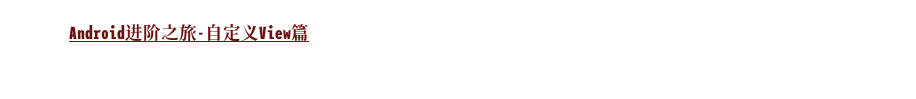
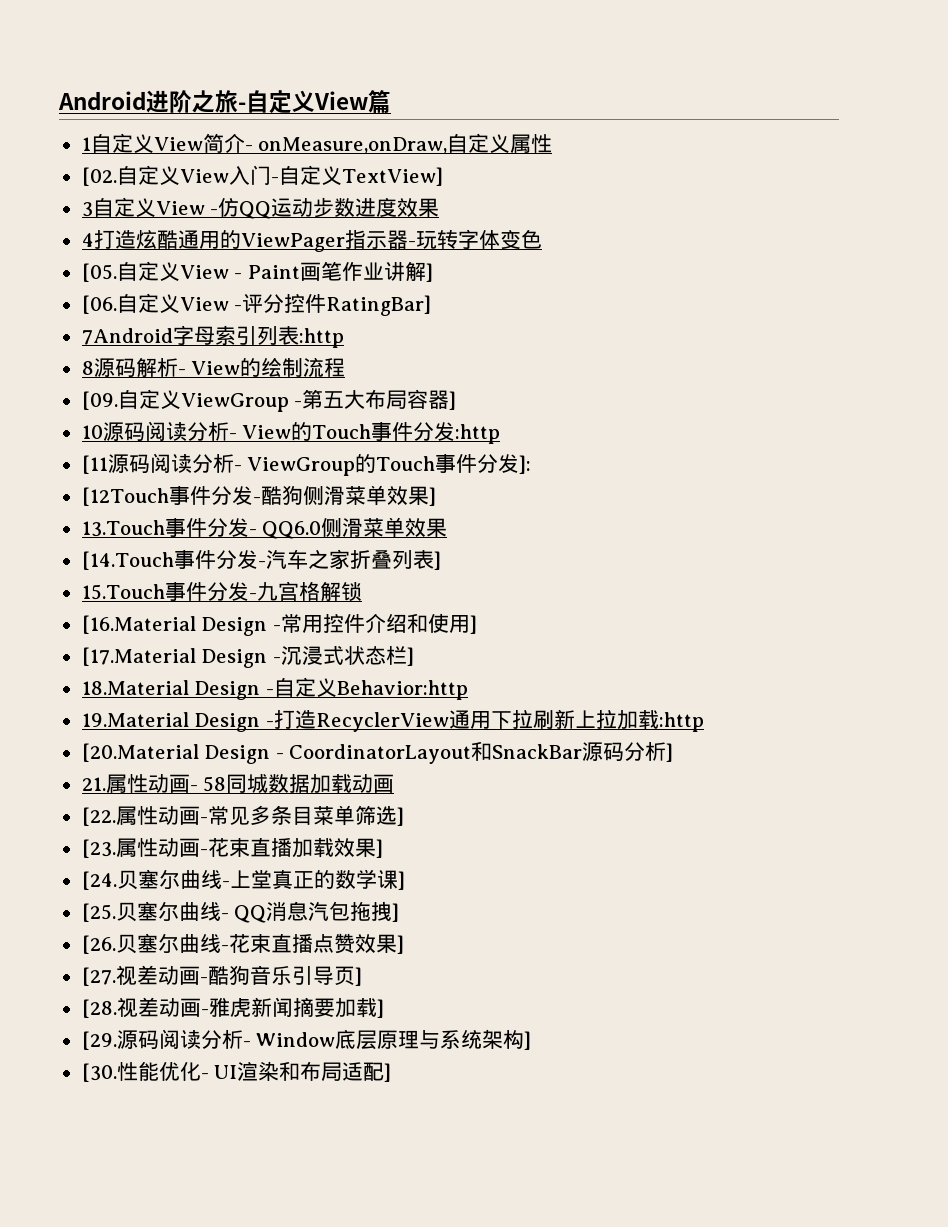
+ 1自定义View简介- onMeasure,onDraw,自定义属性
+ [02.自定义View入门-自定义TextView]
+ 3自定义View -仿QQ运动步数进度效果
+ 4打造炫酷通用的ViewPager指示器-玩转字体变色
+ [05.自定义View - Paint画笔作业讲解]
+ [06.自定义View -评分控件RatingBar]
+ 7Android字母索引列表:http
+ 8源码解析- View的绘制流程
+ [09.自定义ViewGroup -第五大布局容器]
+ 10源码阅读分析- View的Touch事件分发:http
+ [11源码阅读分析- ViewGroup的Touch事件分发]:
+ [12Touch事件分发-酷狗侧滑菜单效果]
+ 13.Touch事件分发- QQ6.0侧滑菜单效果
+ [14.Touch事件分发-汽车之家折叠列表]
+ 15.Touch事件分发-九宫格解锁
+ [16.Material Design -常用控件介绍和使用]
+ [17.Material Design -沉浸式状态栏]
+ 18.Material Design -自定义Behavior:http
+ 19.Material Design -打造RecyclerView通用下拉刷新上拉加载:http
+ [20.Material Design - CoordinatorLayout和SnackBar源码分析]
+ 21.属性动画- 58同城数据加载动画
+ [22.属性动画-常见多条目菜单筛选]
+ [23.属性动画-花束直播加载效果]
+ [24.贝塞尔曲线-上堂真正的数学课]
+ [25.贝塞尔曲线- QQ消息汽包拖拽]
+ [26.贝塞尔曲线-花束直播点赞效果]
+ [27.视差动画-酷狗音乐引导页]
+ [28.视差动画-雅虎新闻摘要加载]
+ [29.源码阅读分析- Window底层原理与系统架构]
+ [30.性能优化- UI渲染和布局适配]

